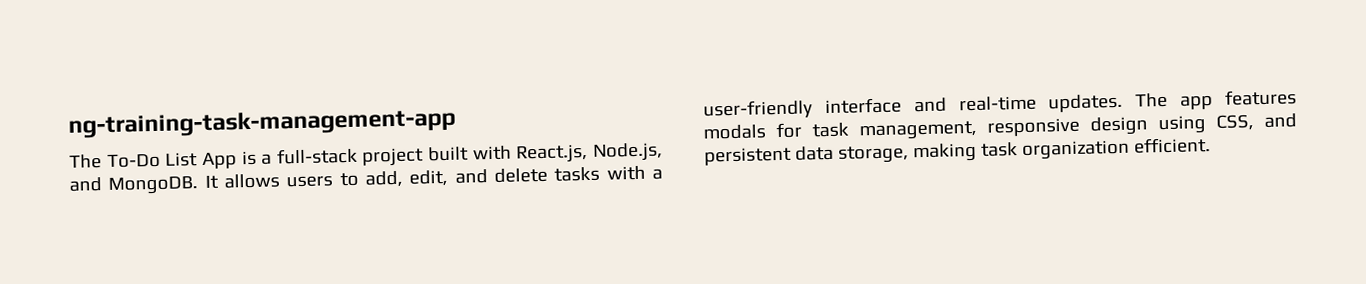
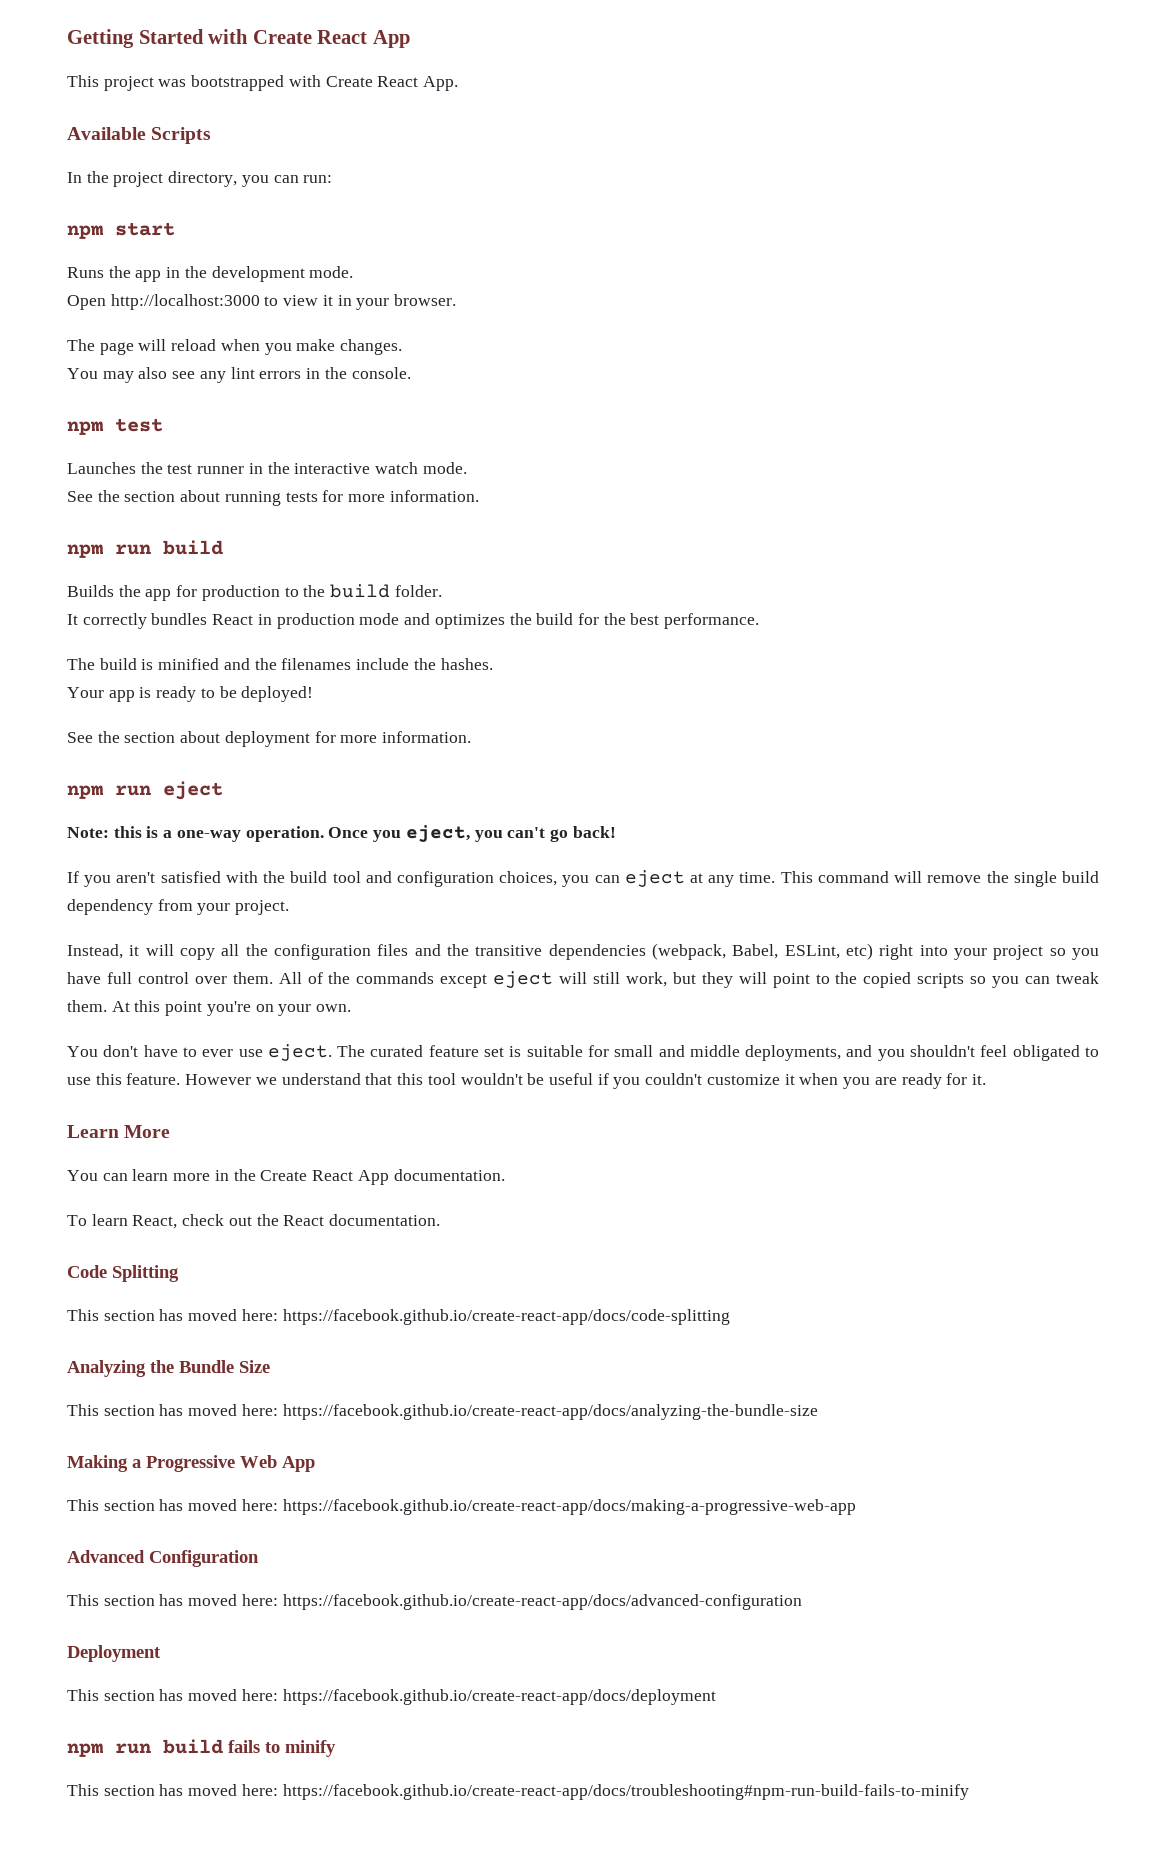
- ng-training-task-management-app
- The To-Do List App is a full-stack project built with React.js, Node.js, and MongoDB. It allows users to add, edit, and delete tasks with a user-friendly interface and real-time updates. The app features modals for task management, responsive design using CSS, and persistent data storage, making task organization efficient.
+ Getting Started with Create React App
+ This project was bootstrapped with Create React App.
+ Available Scripts
+ In the project directory, you can run:
+ npm start
+ Runs the app in the development mode.
+ Open http://localhost:3000 to view it in your browser.
+ The page will reload when you make changes.
+ You may also see any lint errors in the console.
+ npm test
+ Launches the test runner in the interactive watch mode.
+ See the section about running tests for more information.
+ npm run build
+ Builds the app for production to the build folder.
+ It correctly bundles React in production mode and optimizes the build for the best performance.
+ The build is minified and the filenames include the hashes.
+ Your app is ready to be deployed!
+ See the section about deployment for more information.
+ npm run eject
+ Note: this is a one-way operation. Once you eject, you can't go back!
+ If you aren't satisfied with the build tool and configuration choices, you can eject at any time. This command will remove the single build dependency from your project.
+ Instead, it will copy all the configuration files and the transitive dependencies (webpack, Babel, ESLint, etc) right into your project so you have full control over them. All of the commands except eject will still work, but they will point to the copied scripts so you can tweak them. At this point you're on your own.
+ You don't have to ever use eject. The curated feature set is suitable for small and middle deployments, and you shouldn't feel obligated to use this feature. However we understand that this tool wouldn't be useful if you couldn't customize it when you are ready for it.
+ Learn More
+ You can learn more in the Create React App documentation.
+ To learn React, check out the React documentation.
+ Code Splitting
+ This section has moved here: https://facebook.github.io/create-react-app/docs/code-splitting
+ Analyzing the Bundle Size
+ This section has moved here: https://facebook.github.io/create-react-app/docs/analyzing-the-bundle-size
+ Making a Progressive Web App
+ This section has moved here: https://facebook.github.io/create-react-app/docs/making-a-progressive-web-app
+ Advanced Configuration
+ This section has moved here: https://facebook.github.io/create-react-app/docs/advanced-configuration
+ Deployment
+ This section has moved here: https://facebook.github.io/create-react-app/docs/deployment
+ npm run build fails to minify
+ This section has moved here: https://facebook.github.io/create-react-app/docs/troubleshooting#npm-run-build-fails-to-minify

